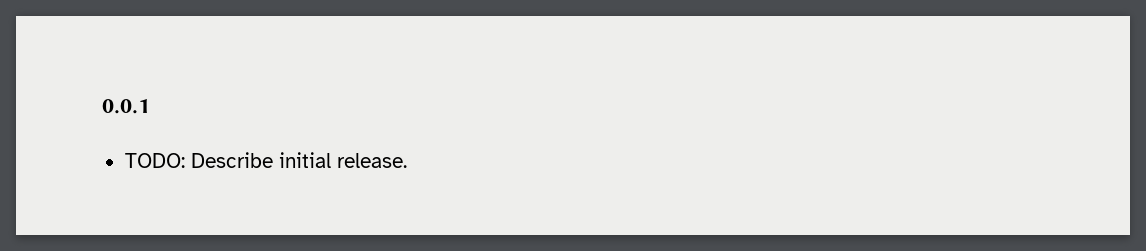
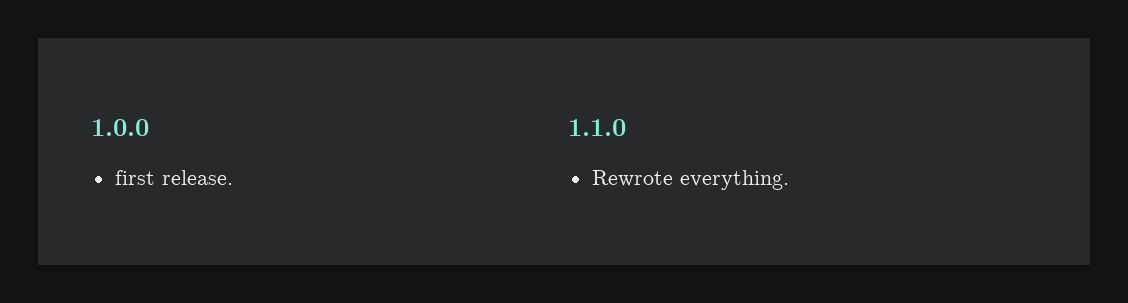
- 0.0.1
- TODO: Describe initial release.
+ 1.0.0
+ first release.
+ 1.1.0
+ Rewrote everything.

